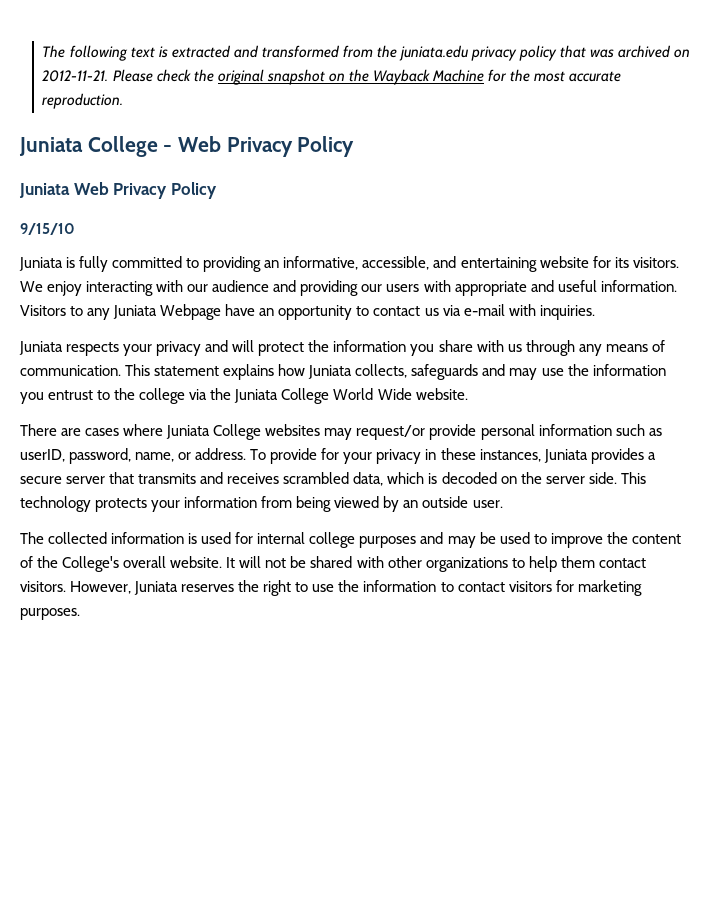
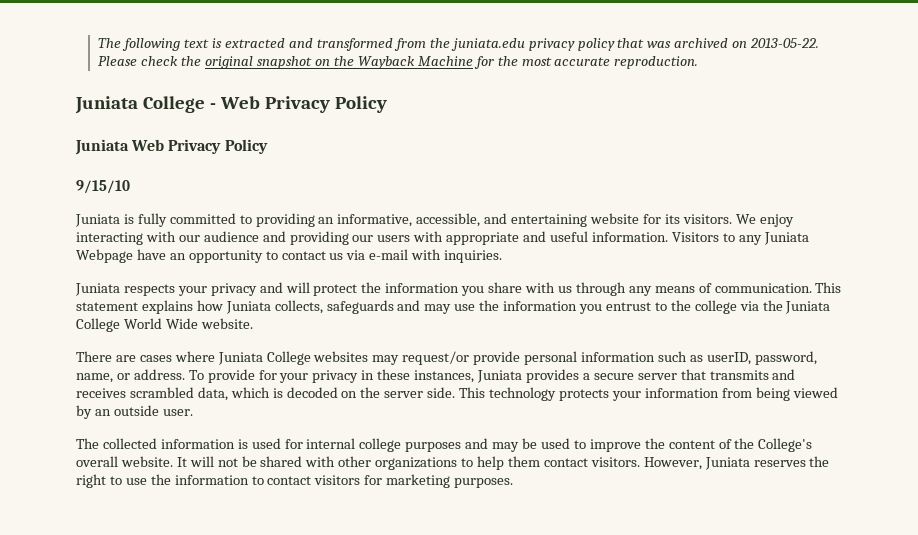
- The following text is extracted and transformed from the juniata.edu privacy policy that was archived on 2012-11-21.
+ The following text is extracted and transformed from the juniata.edu privacy policy that was archived on 2013-05-22.

